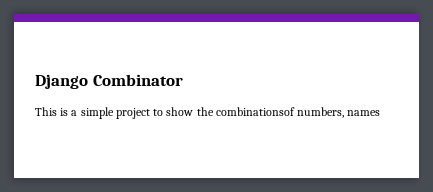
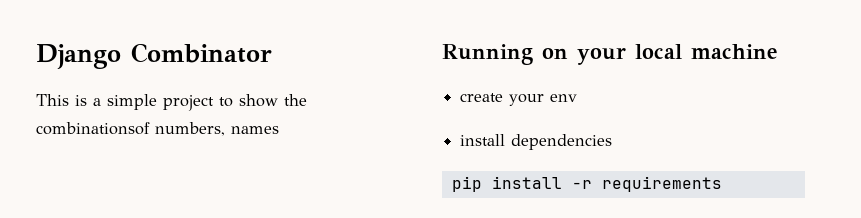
+ Running on your local machine
+ create your env
+ install dependencies
+ pip install -r requirements

